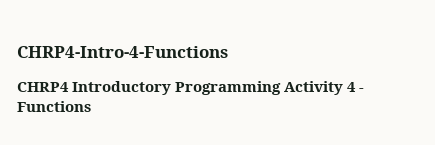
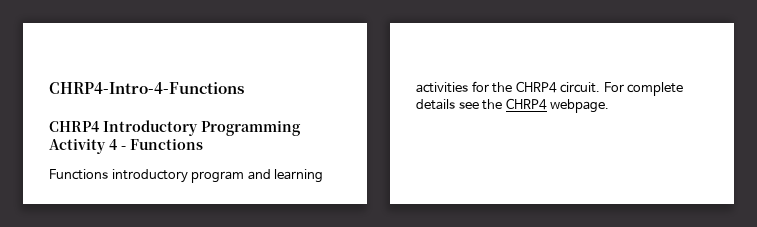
+ Functions introductory program and learning activities for the CHRP4 circuit. For complete details see the CHRP4 webpage.

